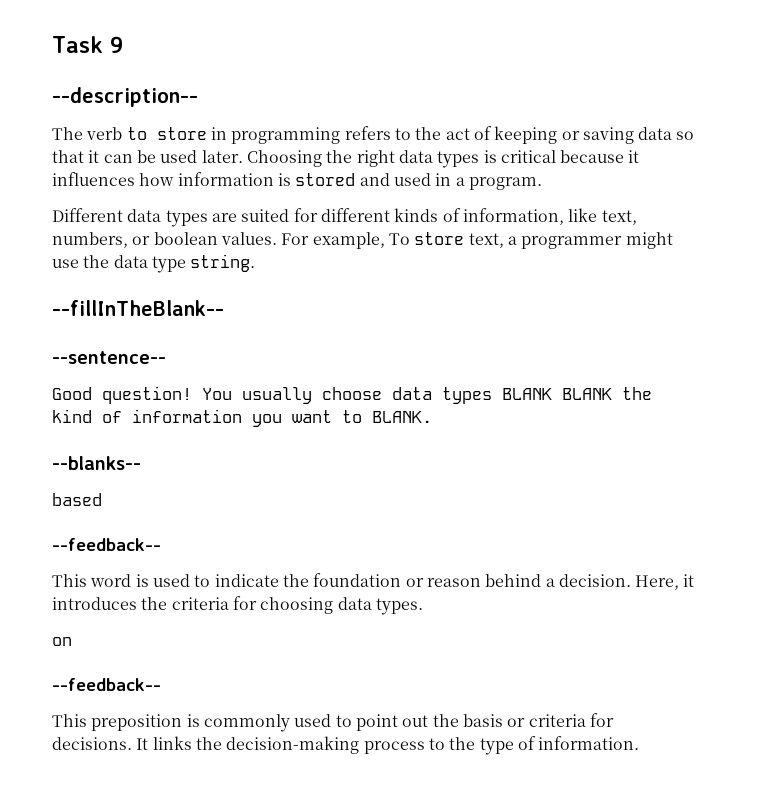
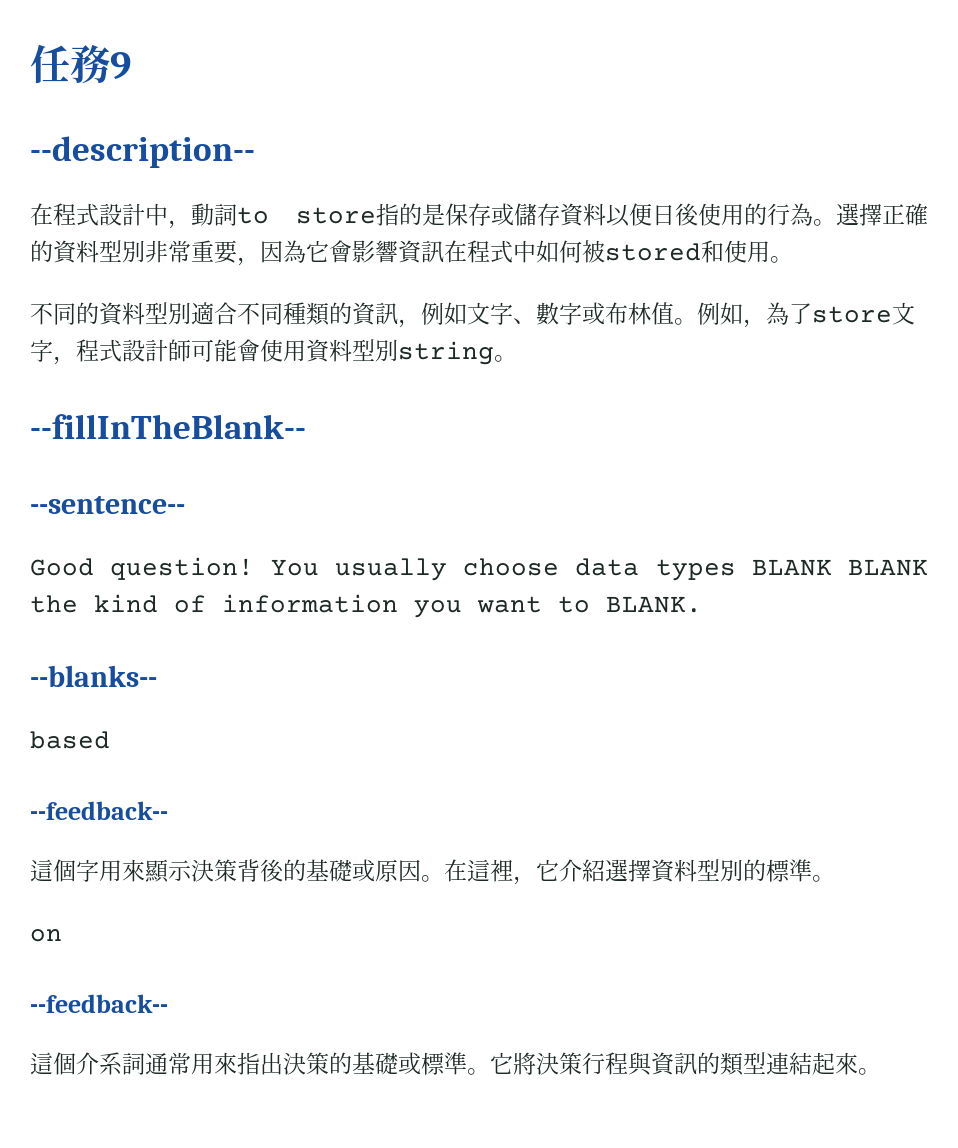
- Task 9
+ 任務9
- The verb to store in programming refers to the act of keeping or saving data so that it can be used later. Choosing the right data types is critical because it influences how information is stored and used in a program.
- Different data types are suited for different kinds of information, like text, numbers, or boolean values. For example, To store text, a programmer might use the data type string.
+ 在程式設計中，動詞to store指的是保存或儲存資料以便日後使用的行為。選擇正確的資料型別非常重要，因為它會影響資訊在程式中如何被stored和使用。
+ 不同的資料型別適合不同種類的資訊，例如文字、數字或布林值。例如，為了store文字，程式設計師可能會使用資料型別string。
- This word is used to indicate the foundation or reason behind a decision. Here, it introduces the criteria for choosing data types.
+ 這個字用來顯示決策背後的基礎或原因。在這裡，它介紹選擇資料型別的標準。
  on
  --feedback--
- This preposition is commonly used to point out the basis or criteria for decisions. It links the decision-making process to the type of information.
+ 這個介系詞通常用來指出決策的基礎或標準。它將決策行程與資訊的類型連結起來。

